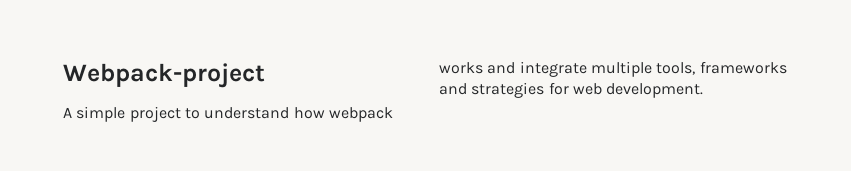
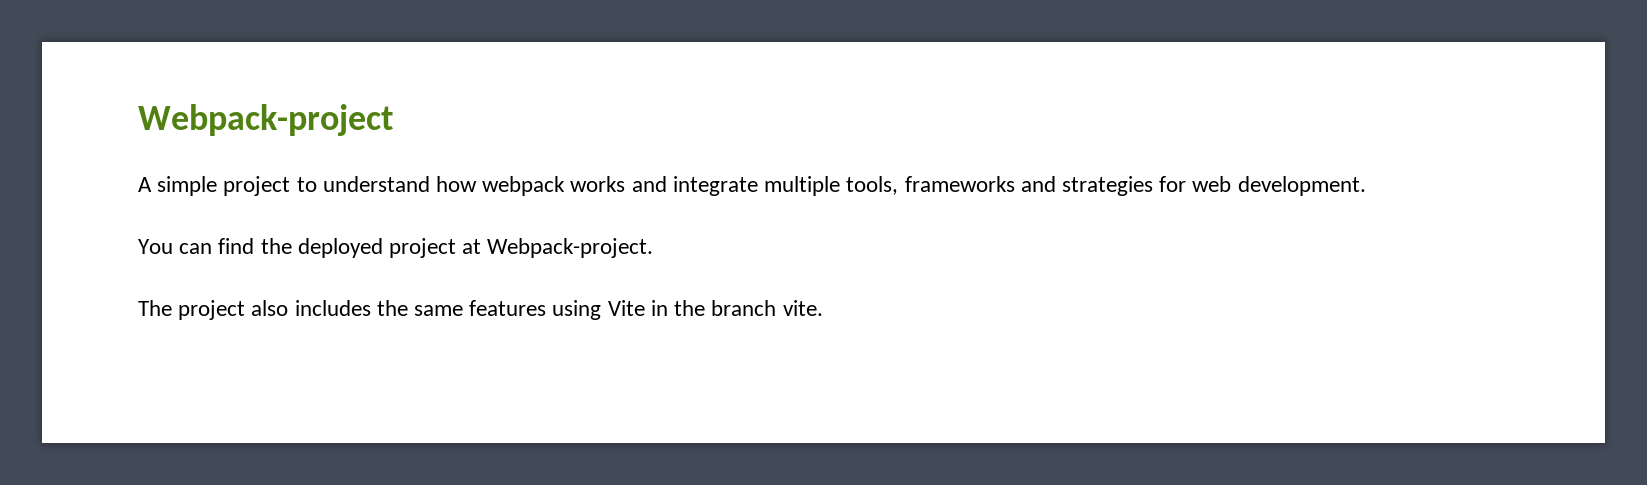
+ You can find the deployed project at Webpack-project.
+ The project also includes the same features using Vite in the branch vite.

